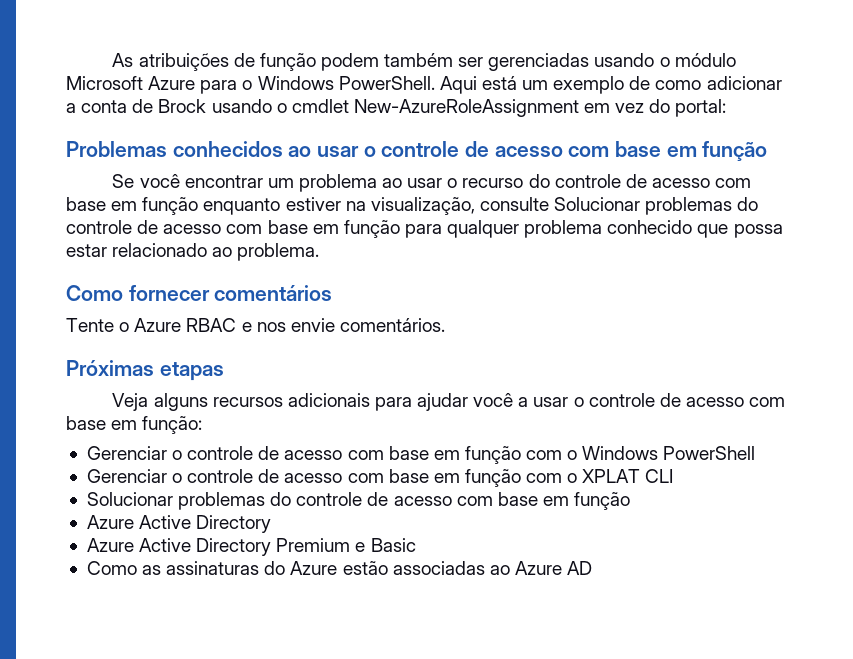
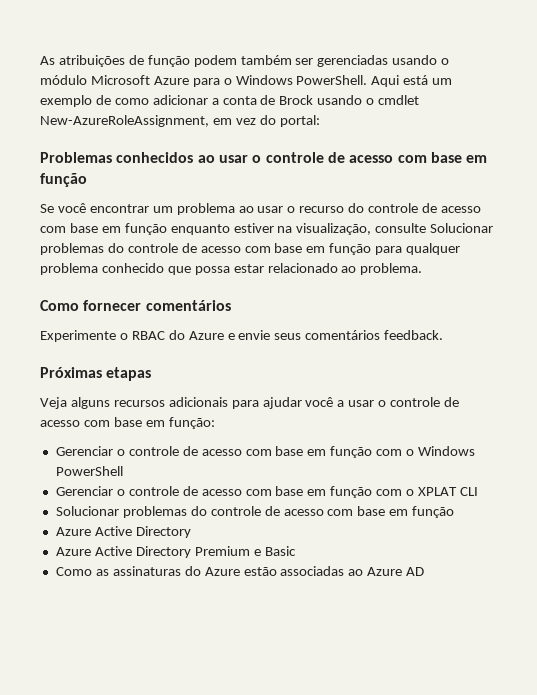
- Aqui está um exemplo de como adicionar a conta de Brock usando o cmdlet New-AzureRoleAssignment em vez do portal:
+ Aqui está um exemplo de como adicionar a conta de Brock usando o cmdlet New-AzureRoleAssignment, em vez do portal:
- Tente o Azure RBAC e nos envie comentários.
+ Experimente o RBAC do Azure e envie seus comentários feedback.

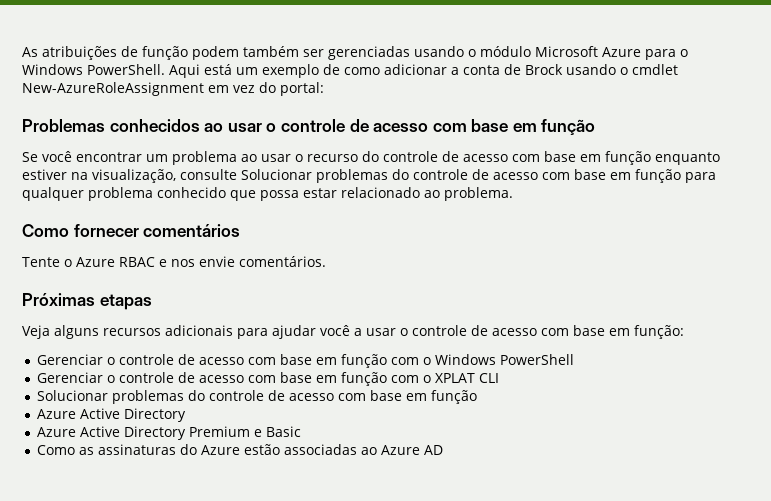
- Aqui está um exemplo de como adicionar a conta de Brock usando o cmdlet New-AzureRoleAssignment, em vez do portal:
+ Aqui está um exemplo de como adicionar a conta de Brock usando o cmdlet New-AzureRoleAssignment em vez do portal:
- Experimente o RBAC do Azure e envie seus comentários feedback.
+ Tente o Azure RBAC e nos envie comentários.

